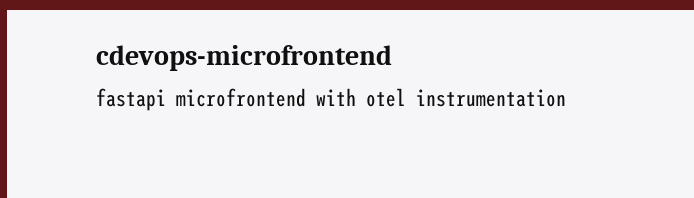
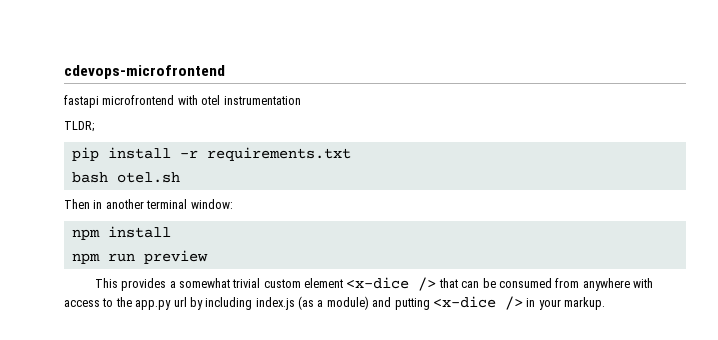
+ TLDR;
+ pip install -r requirements.txt
+ bash otel.sh
+ Then in another terminal window:
+ npm install
+ npm run preview
+ This provides a somewhat trivial custom element <x-dice /> that can be consumed from anywhere with access to the app.py url by including index.js (as a module) and putting <x-dice /> in your markup.

